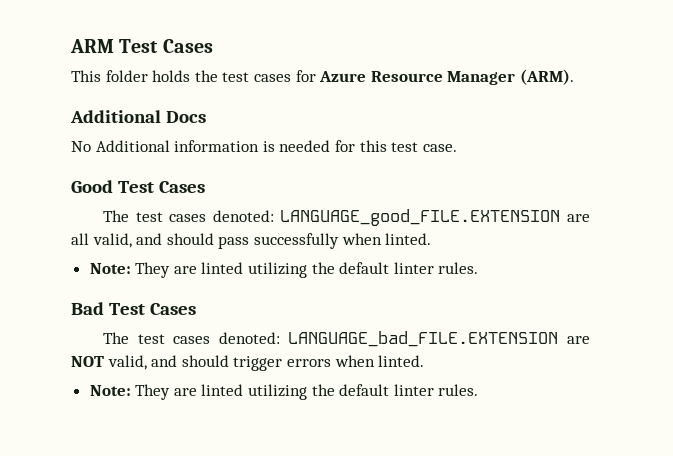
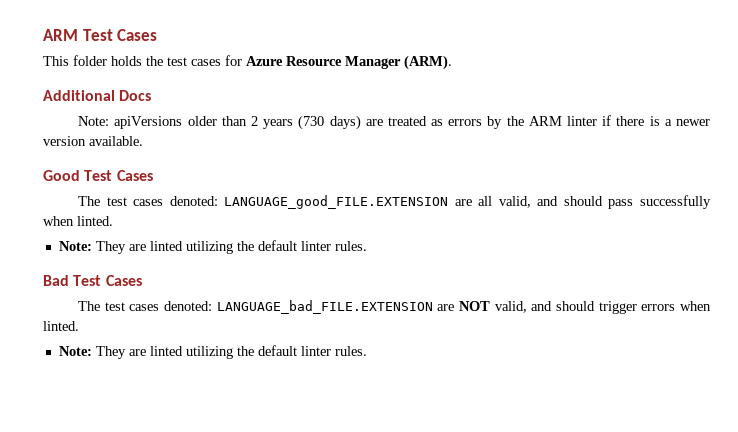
- No Additional information is needed for this test case.
+ Note: apiVersions older than 2 years (730 days) are treated as errors by the ARM linter if there is a newer version available.

